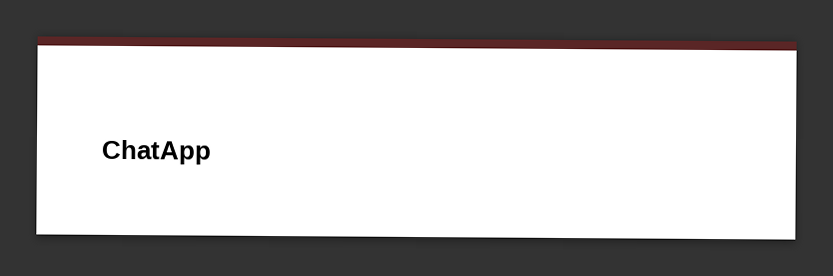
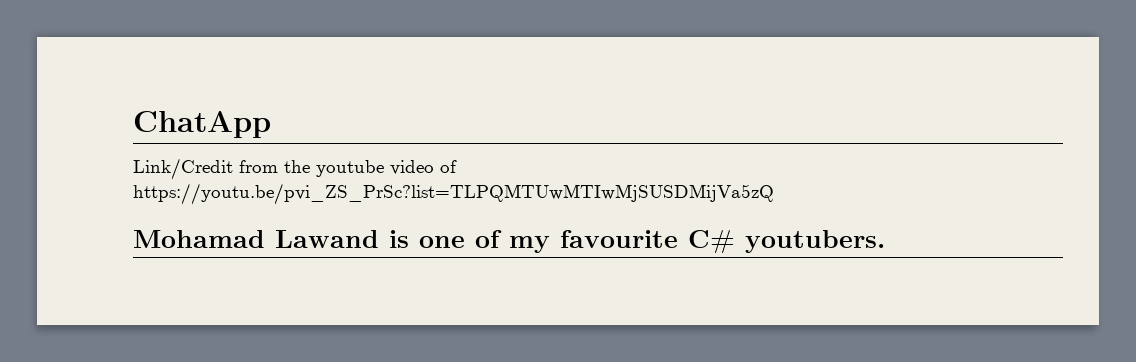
+ Link/Credit from the youtube video of https://youtu.be/pvi_ZS_PrSc?list=TLPQMTUwMTIwMjSUSDMijVa5zQ
+ Mohamad Lawand is one of my favourite C# youtubers.

